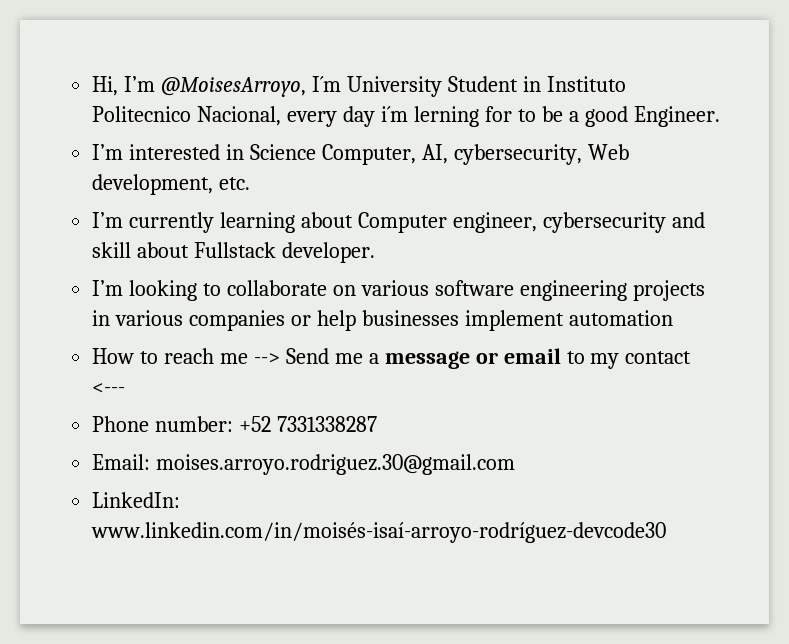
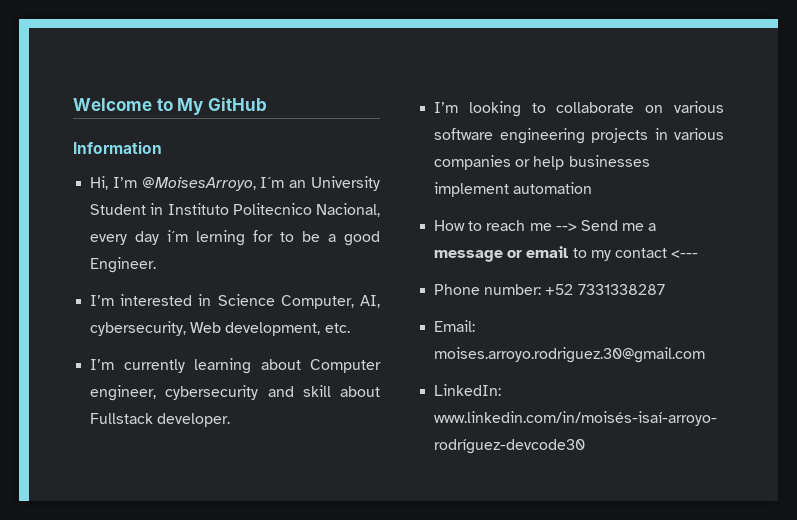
+ Welcome to My GitHub
+ Information
- Hi, I’m @MoisesArroyo, I´m University Student in Instituto Politecnico Nacional, every day i´m lerning for to be a good Engineer.
+ Hi, I’m @MoisesArroyo, I´m an University Student in Instituto Politecnico Nacional, every day i´m lerning for to be a good Engineer.

